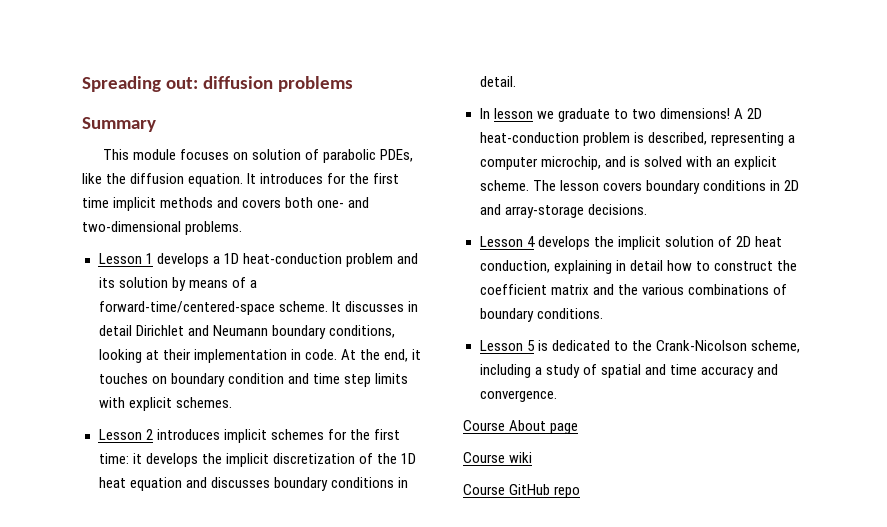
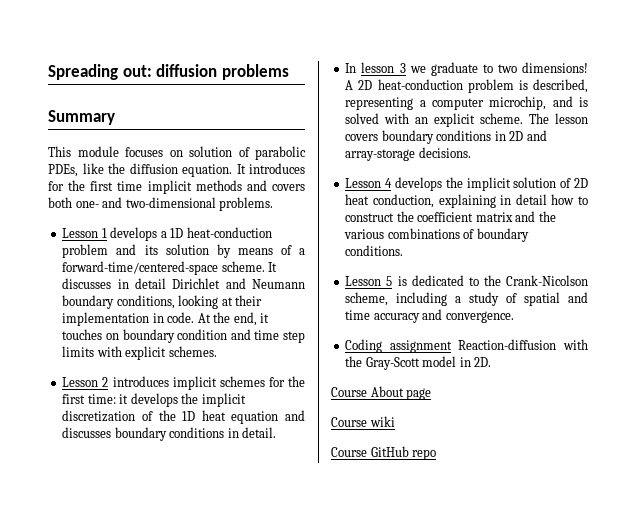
- In lesson we graduate to two dimensions!
+ In lesson 3 we graduate to two dimensions!
+ Coding assignment Reaction-diffusion with the Gray-Scott model in 2D.

